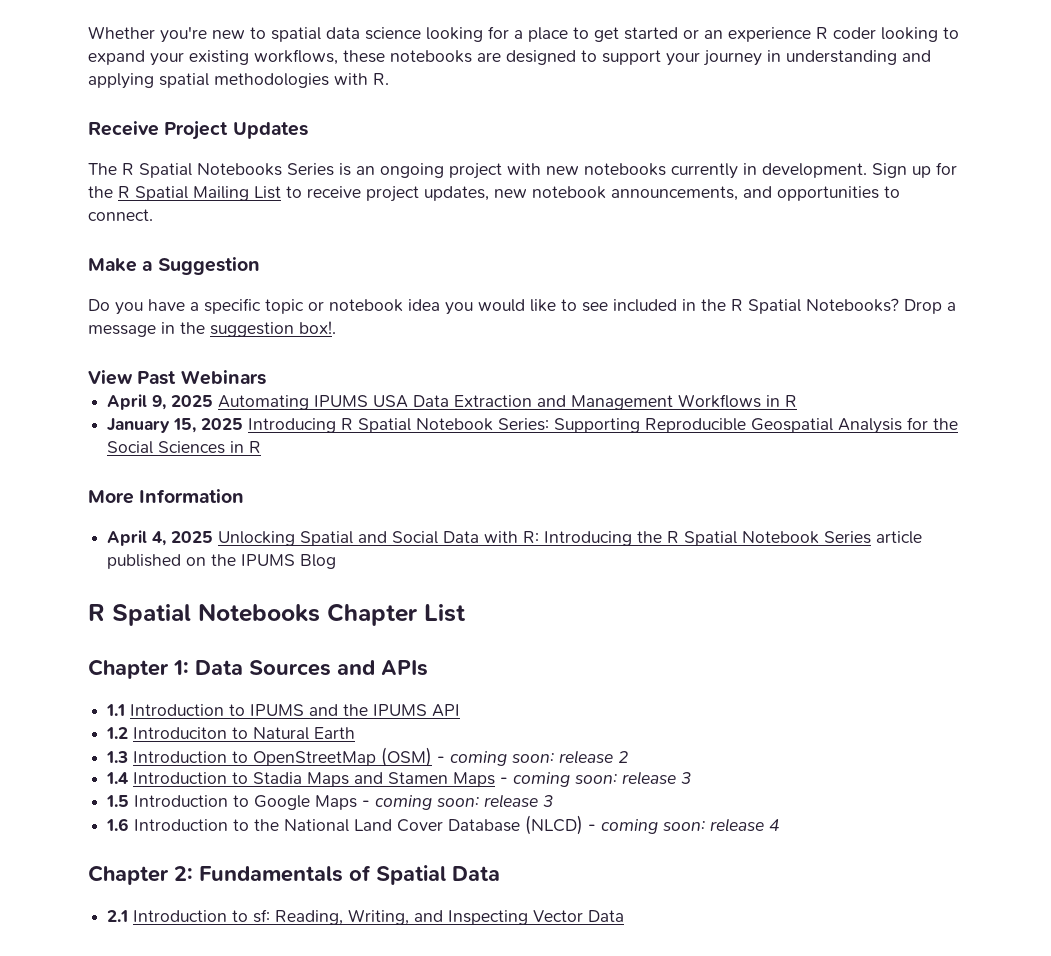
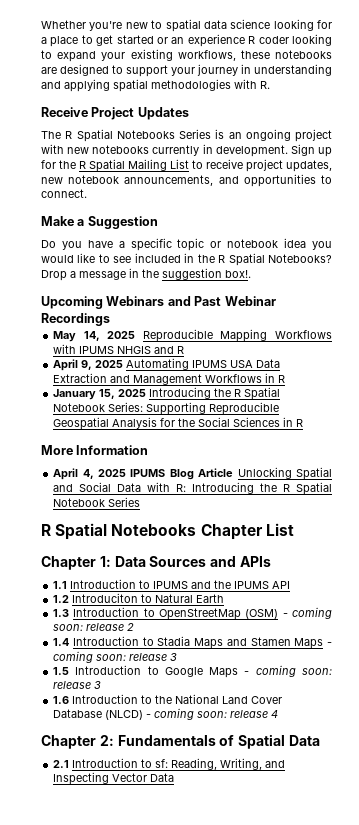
- View Past Webinars
+ Upcoming Webinars and Past Webinar Recordings
+ May 14, 2025 Reproducible Mapping Workflows with IPUMS NHGIS and R
- January 15, 2025 Introducing R Spatial Notebook Series: Supporting Reproducible Geospatial Analysis for the Social Sciences in R
+ January 15, 2025 Introducing the R Spatial Notebook Series: Supporting Reproducible Geospatial Analysis for the Social Sciences in R
- April 4, 2025 Unlocking Spatial and Social Data with R: Introducing the R Spatial Notebook Series article published on the IPUMS Blog
+ April 4, 2025 IPUMS Blog Article Unlocking Spatial and Social Data with R: Introducing the R Spatial Notebook Series

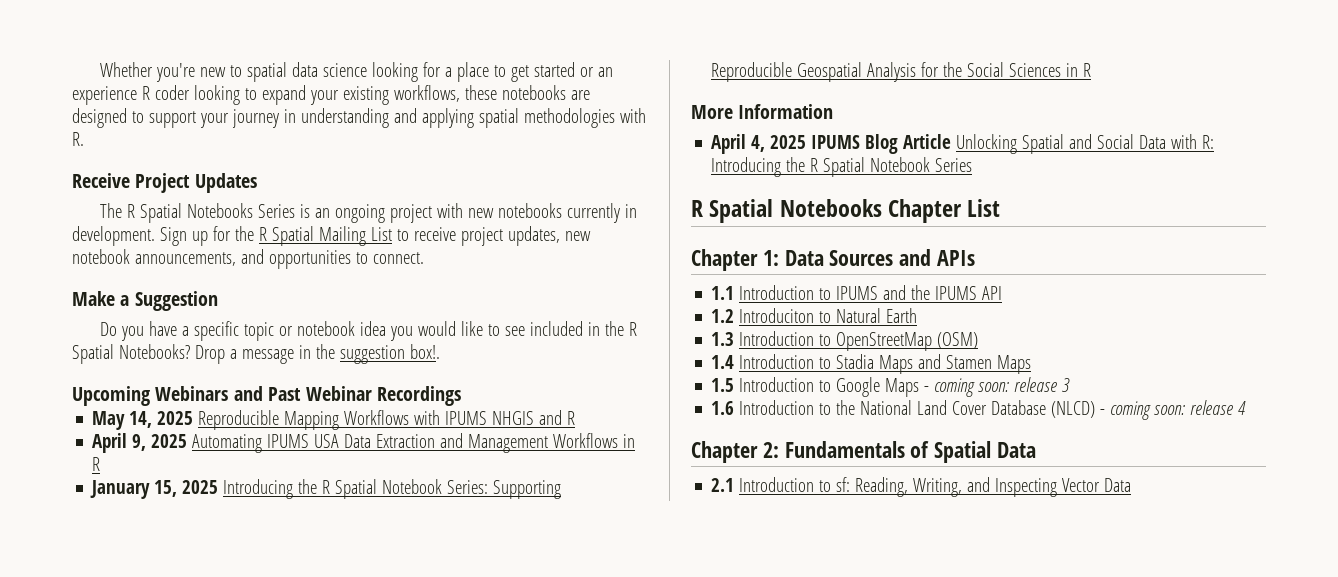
- 1.3 Introduction to OpenStreetMap (OSM) - coming soon: release 2
+ 1.3 Introduction to OpenStreetMap (OSM)
- 1.4 Introduction to Stadia Maps and Stamen Maps - coming soon: release 3
+ 1.4 Introduction to Stadia Maps and Stamen Maps

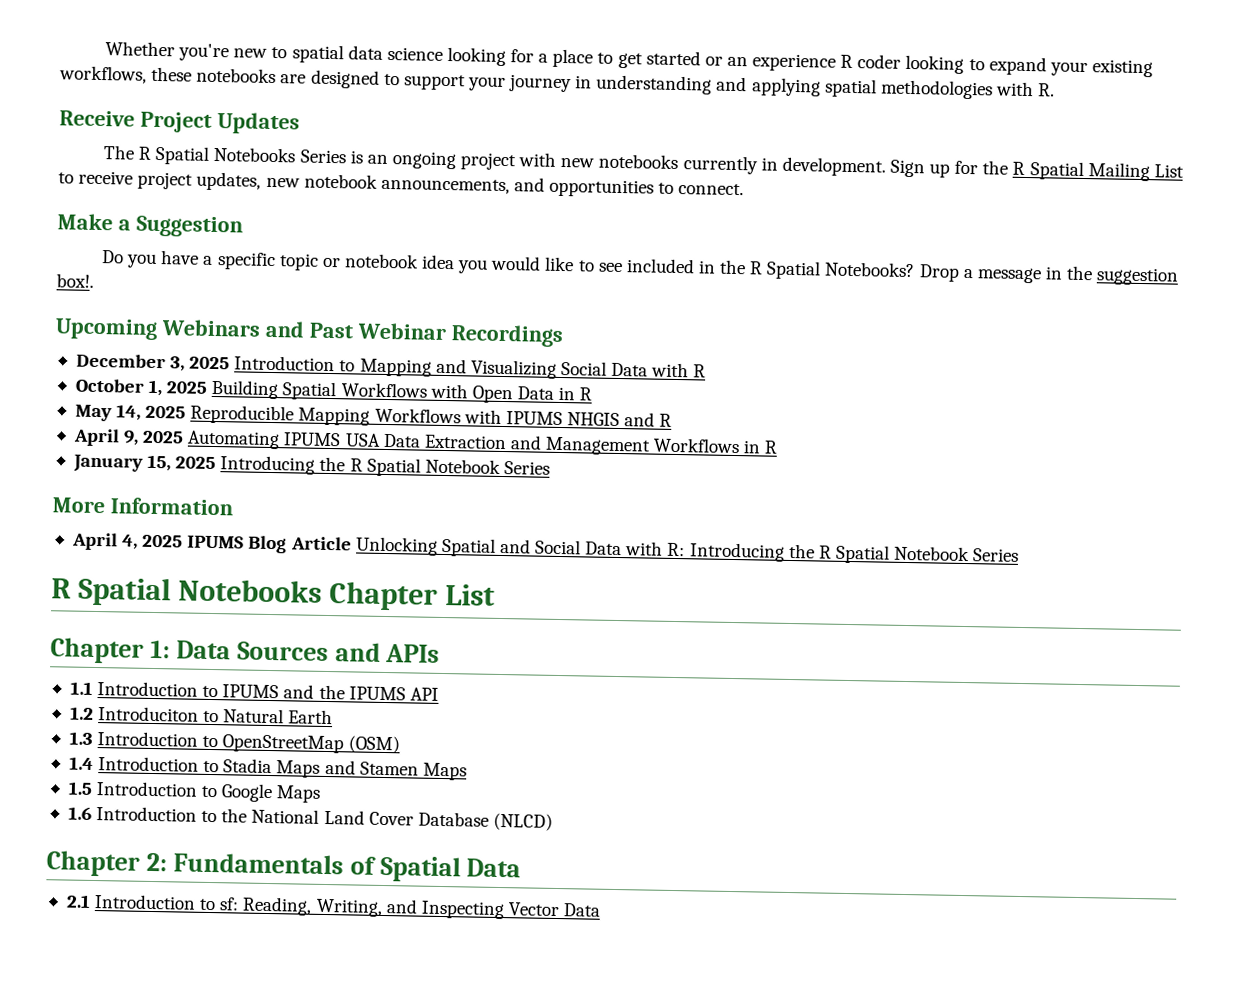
+ December 3, 2025 Introduction to Mapping and Visualizing Social Data with R
+ October 1, 2025 Building Spatial Workflows with Open Data in R
- January 15, 2025 Introducing the R Spatial Notebook Series: Supporting Reproducible Geospatial Analysis for the Social Sciences in R
+ January 15, 2025 Introducing the R Spatial Notebook Series
- 1.5 Introduction to Google Maps - coming soon: release 3
+ 1.5 Introduction to Google Maps
- 1.6 Introduction to the National Land Cover Database (NLCD) - coming soon: release 4
+ 1.6 Introduction to the National Land Cover Database (NLCD)

